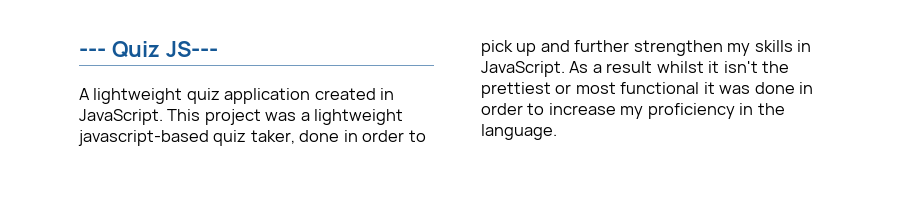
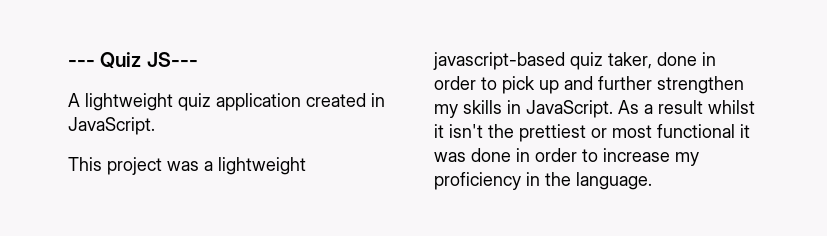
- A lightweight quiz application created in JavaScript. This project was a lightweight javascript-based quiz taker, done in order to pick up and further strengthen my skills in JavaScript.
+ A lightweight quiz application created in JavaScript.
+ This project was a lightweight javascript-based quiz taker, done in order to pick up and further strengthen my skills in JavaScript.

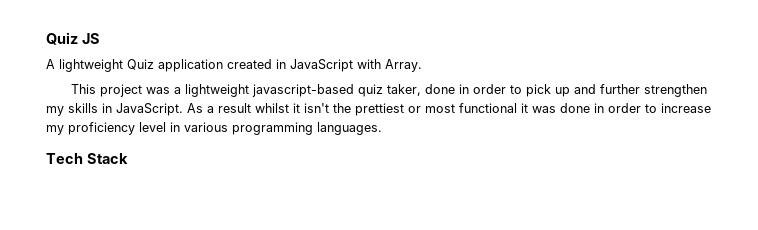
- --- Quiz JS---
+ Quiz JS
- A lightweight quiz application created in JavaScript.
+ A lightweight Quiz application created in JavaScript with Array.
- As a result whilst it isn't the prettiest or most functional it was done in order to increase my proficiency in the language.
+ As a result whilst it isn't the prettiest or most functional it was done in order to increase my proficiency level in various programming languages.
+ Tech Stack

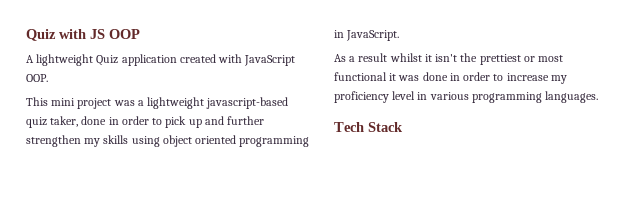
- Quiz JS
+ Quiz with JS OOP
- A lightweight Quiz application created in JavaScript with Array.
+ A lightweight Quiz application created with JavaScript OOP.
- This project was a lightweight javascript-based quiz taker, done in order to pick up and further strengthen my skills in JavaScript. As a result whilst it isn't the prettiest or most functional it was done in order to increase my proficiency level in various programming languages.
+ This mini project was a lightweight javascript-based quiz taker, done in order to pick up and further strengthen my skills using object oriented programming in JavaScript.
+ As a result whilst it isn't the prettiest or most functional it was done in order to increase my proficiency level in various programming languages.

